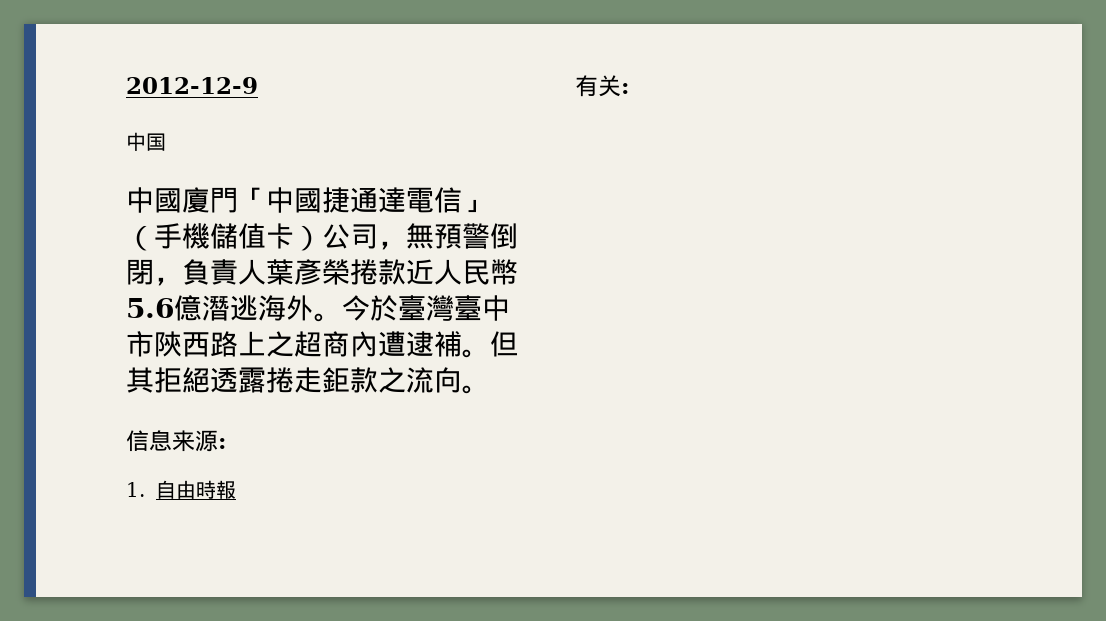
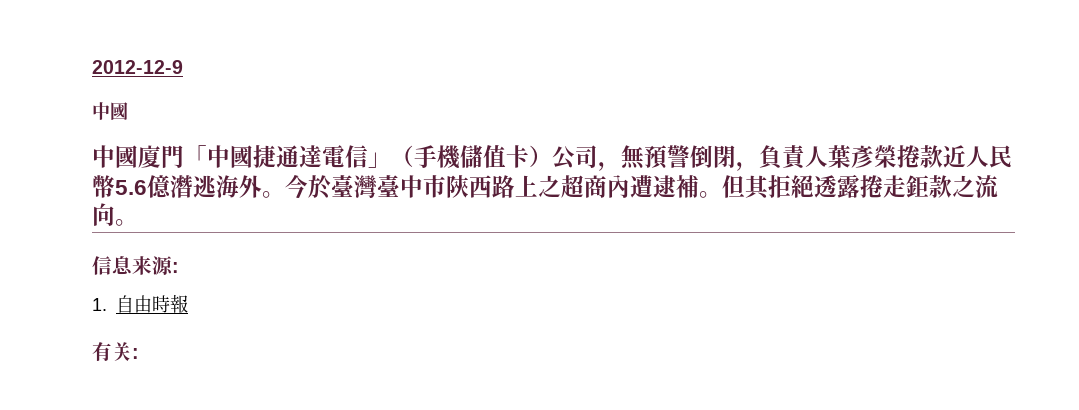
  2012-12-9
- 中国
+ 中國

